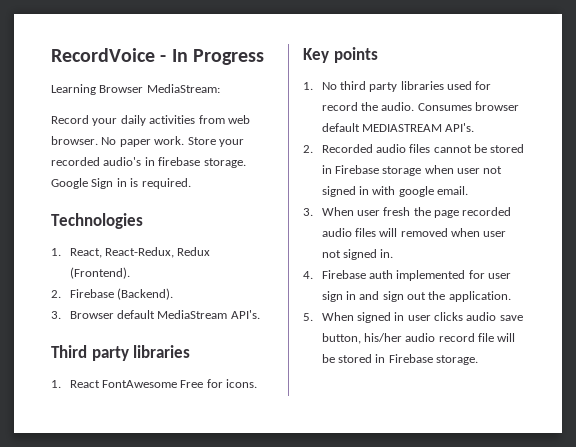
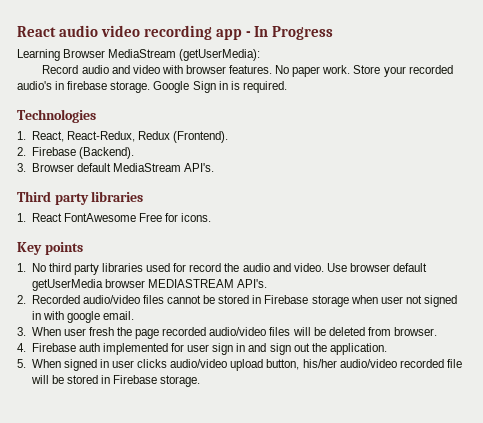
- RecordVoice - In Progress
+ React audio video recording app - In Progress
- Learning Browser MediaStream:
+ Learning Browser MediaStream (getUserMedia):
- Record your daily activities from web browser.
+ Record audio and video with browser features.
- 1. No third party libraries used for record the audio. Consumes browser default MEDIASTREAM API's.
+ 1. No third party libraries used for record the audio and video. Use browser default getUserMedia browser MEDIASTREAM API's.
- 2. Recorded audio files cannot be stored in Firebase storage when user not signed in with google email.
+ 2. Recorded audio/video files cannot be stored in Firebase storage when user not signed in with google email.
- 3. When user fresh the page recorded audio files will removed when user not signed in.
+ 3. When user fresh the page recorded audio/video files will be deleted from browser.
- 5. When signed in user clicks audio save button, his/her audio record file will be stored in Firebase storage.
+ 5. When signed in user clicks audio/video upload button, his/her audio/video recorded file will be stored in Firebase storage.

